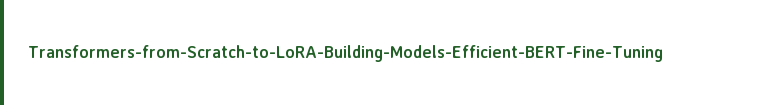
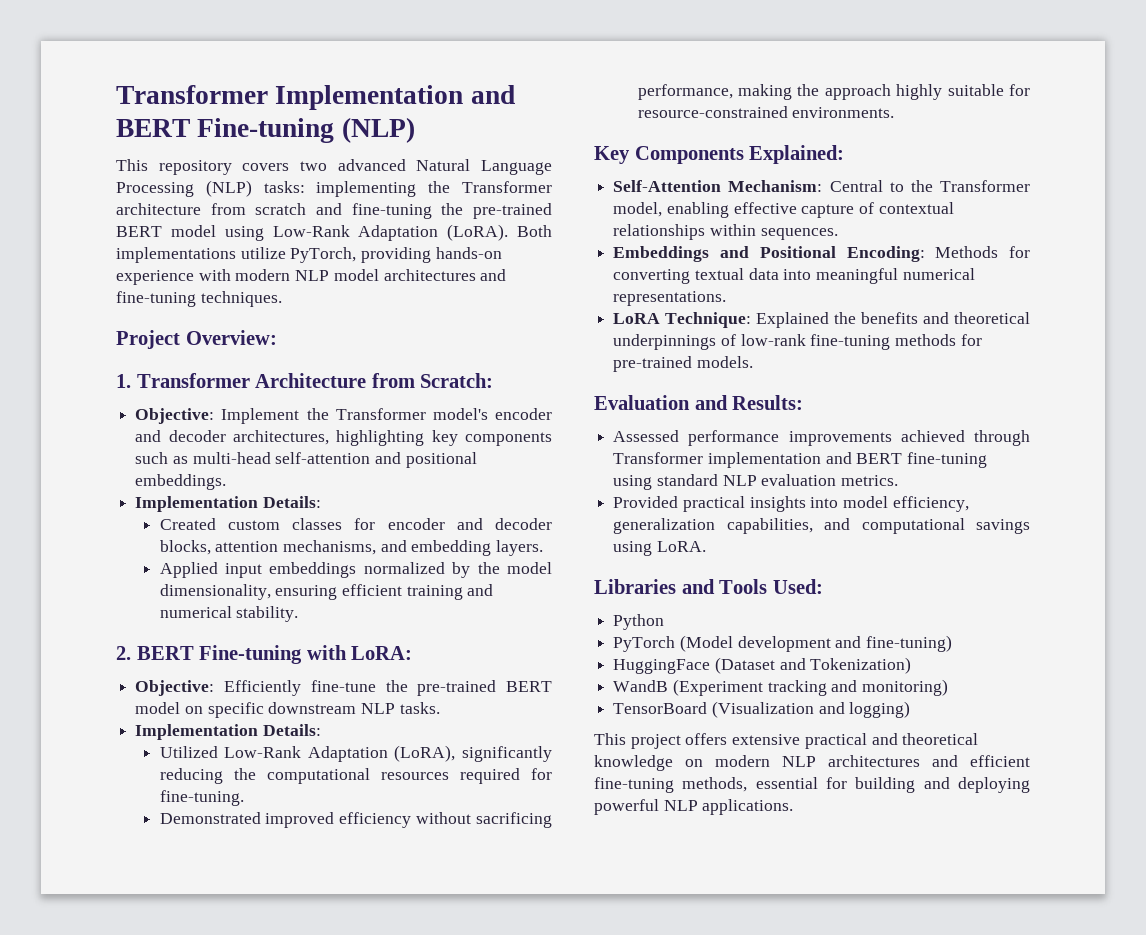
- Transformers-from-Scratch-to-LoRA-Building-Models-Efficient-BERT-Fine-Tuning
+ Transformer Implementation and BERT Fine-tuning (NLP)
+ This repository covers two advanced Natural Language Processing (NLP) tasks: implementing the Transformer architecture from scratch and fine-tuning the pre-trained BERT model using Low-Rank Adaptation (LoRA). Both implementations utilize PyTorch, providing hands-on experience with modern NLP model architectures and fine-tuning techniques.
+ Project Overview:
+ 1. Transformer Architecture from Scratch:
+ Objective: Implement the Transformer model's encoder and decoder architectures, highlighting key components such as multi-head self-attention and positional embeddings.
+ Implementation Details:
+ Created custom classes for encoder and decoder blocks, attention mechanisms, and embedding layers.
+ Applied input embeddings normalized by the model dimensionality, ensuring efficient training and numerical stability.
+ 2. BERT Fine-tuning with LoRA:
+ Objective: Efficiently fine-tune the pre-trained BERT model on specific downstream NLP tasks.
+ Implementation Details:
+ Utilized Low-Rank Adaptation (LoRA), significantly reducing the computational resources required for fine-tuning.
+ Demonstrated improved efficiency without sacrificing performance, making the approach highly suitable for resource-constrained environments.
+ Key Components Explained:
+ Self-Attention Mechanism: Central to the Transformer model, enabling effective capture of contextual relationships within sequences.
+ Embeddings and Positional Encoding: Methods for converting textual data into meaningful numerical representations.
+ LoRA Technique: Explained the benefits and theoretical underpinnings of low-rank fine-tuning methods for pre-trained models.
+ Evaluation and Results:
+ Assessed performance improvements achieved through Transformer implementation and BERT fine-tuning using standard NLP evaluation metrics.
+ Provided practical insights into model efficiency, generalization capabilities, and computational savings using LoRA.
+ Libraries and Tools Used:
+ Python
+ PyTorch (Model development and fine-tuning)
+ HuggingFace (Dataset and Tokenization)
+ WandB (Experiment tracking and monitoring)
+ TensorBoard (Visualization and logging)
+ This project offers extensive practical and theoretical knowledge on modern NLP architectures and efficient fine-tuning methods, essential for building and deploying powerful NLP applications.

